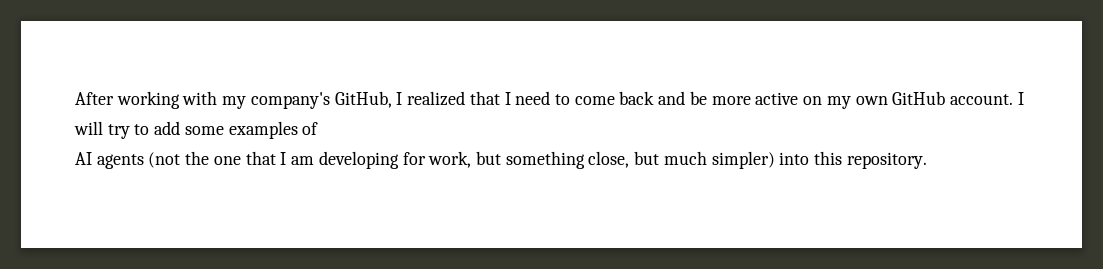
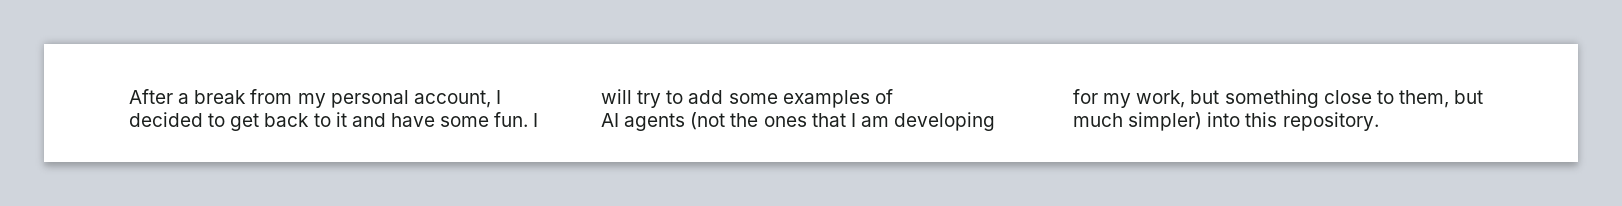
- After working with my company's GitHub, I realized that I need to come back and be more active on my own GitHub account.
+ After a break from my personal account, I decided to get back to it and have some fun.
- AI agents (not the one that I am developing for work, but something close, but much simpler) into this repository.
+ AI agents (not the ones that I am developing for my work, but something close to them, but much simpler) into this repository.

